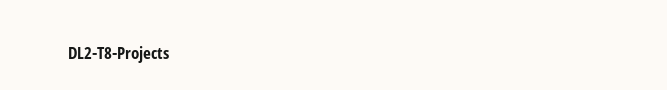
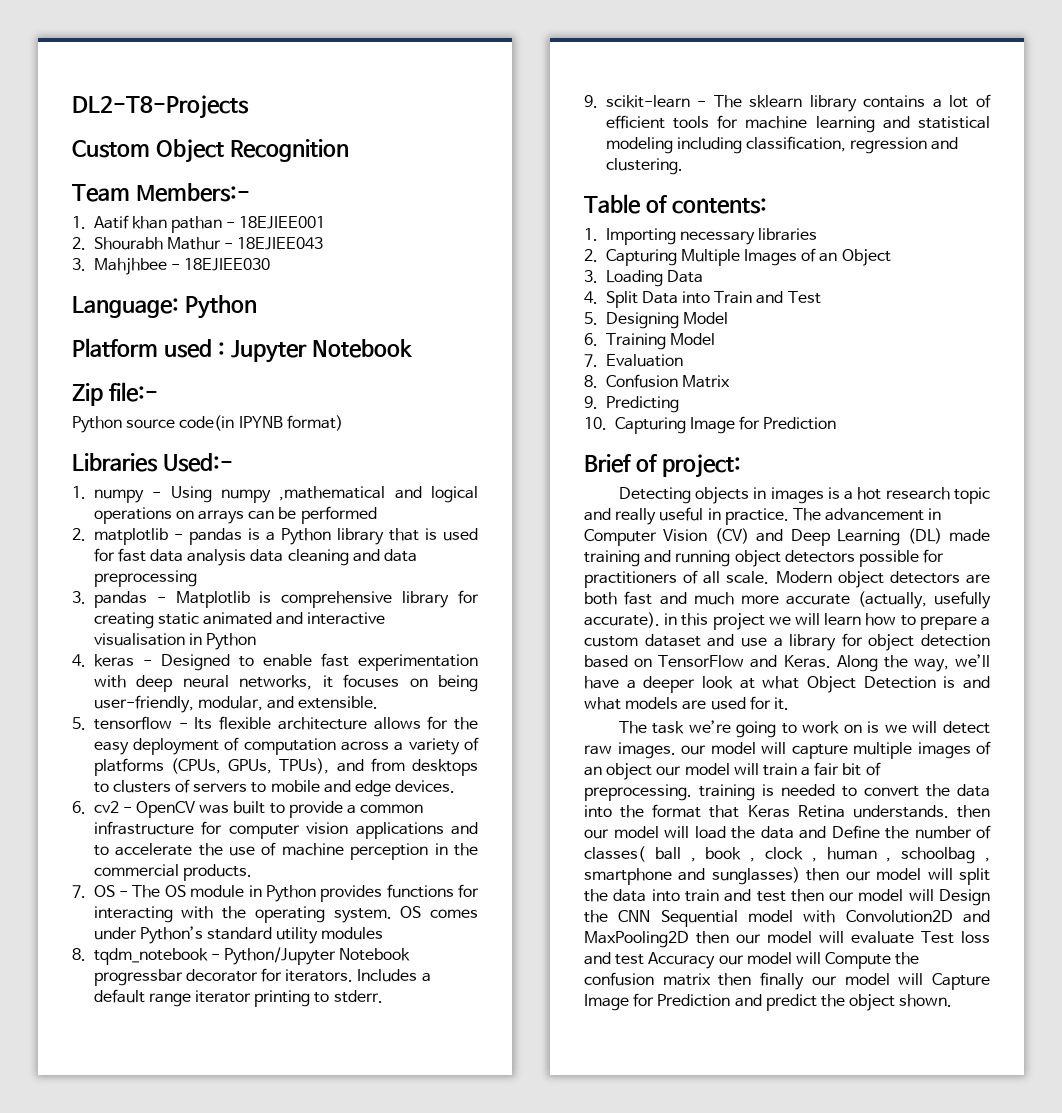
+ Custom Object Recognition
+ Team Members:-
+ 1. Aatif khan pathan - 18EJIEE001
+ 2. Shourabh Mathur - 18EJIEE043
+ 3. Mahjhbee - 18EJIEE030
+ Language: Python
+ Platform used : Jupyter Notebook
+ Zip file:-
+ Python source code(in IPYNB format)
+ Libraries Used:-
+ 1. numpy - Using numpy ,mathematical and logical operations on arrays can be performed
+ 2. matplotlib - pandas is a Python library that is used for fast data analysis data cleaning and data preprocessing
+ 3. pandas - Matplotlib is comprehensive library for creating static animated and interactive visualisation in Python
+ 4. keras - Designed to enable fast experimentation with deep neural networks, it focuses on being user-friendly, modular, and extensible.
+ 5. tensorflow - Its flexible architecture allows for the easy deployment of computation across a variety of platforms (CPUs, GPUs, TPUs), and from desktops to clusters of servers to mobile and edge devices.
+ 6. cv2 - OpenCV was built to provide a common infrastructure for computer vision applications and to accelerate the use of machine perception in the commercial products.
+ 7. OS - The OS module in Python provides functions for interacting with the operating system. OS comes under Python’s standard utility modules
+ 8. tqdm_notebook - Python/Jupyter Notebook progressbar decorator for iterators. Includes a default range iterator printing to stderr.
+ 9. scikit-learn - The sklearn library contains a lot of efficient tools for machine learning and statistical modeling including classification, regression and clustering.
+ Table of contents:
+ 1. Importing necessary libraries
+ 2. Capturing Multiple Images of an Object
+ 3. Loading Data
+ 4. Split Data into Train and Test
+ 5. Designing Model
+ 6. Training Model
+ 7. Evaluation
+ 8. Confusion Matrix
+ 9. Predicting
+ 10. Capturing Image for Prediction
+ Brief of project:
+ Detecting objects in images is a hot research topic and really useful in practice. The advancement in Computer Vision (CV) and Deep Learning (DL) made training and running object detectors possible for practitioners of all scale. Modern object detectors are both fast and much more accurate (actually, usefully accurate). in this project we will learn how to prepare a custom dataset and use a library for object detection based on TensorFlow and Keras. Along the way, we’ll have a deeper look at what Object Detection is and what models are used for it.
+ The task we’re going to work on is we will detect raw images. our model will capture multiple images of an object our model will train a fair bit of preprocessing. training is needed to convert the data into the format that Keras Retina understands. then our model will load the data and Define the number of classes( ball , book , clock , human , schoolbag , smartphone and sunglasses) then our model will split the data into train and test then our model will Design the CNN Sequential model with Convolution2D and MaxPooling2D then our model will evaluate Test loss and test Accuracy our model will Compute the confusion matrix then finally our model will Capture Image for Prediction and predict the object shown.

